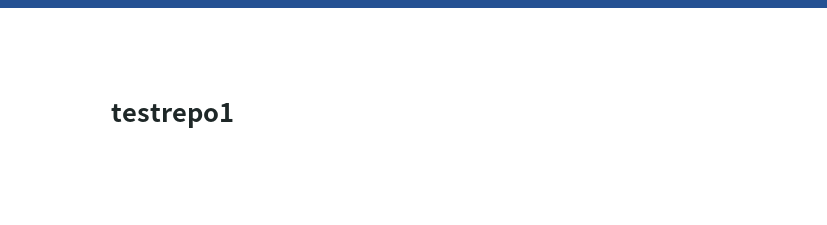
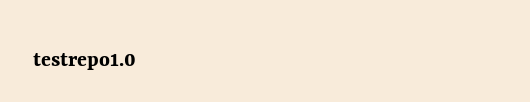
- testrepo1
+ testrepo1.0

